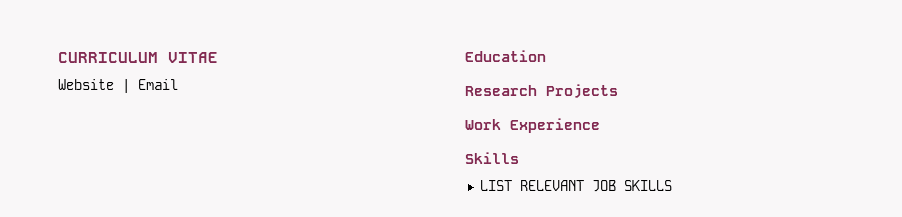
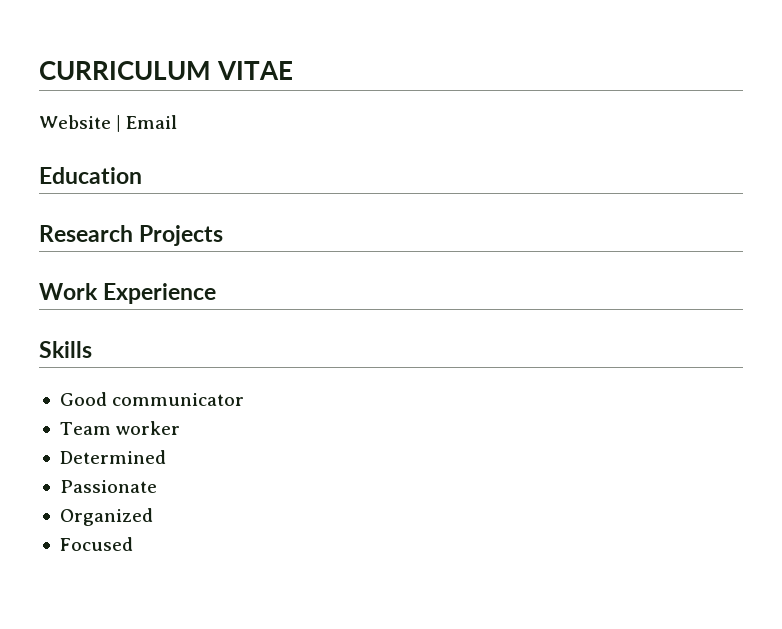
- LIST RELEVANT JOB SKILLS
+ Good communicator
+ Team worker
+ Determined
+ Passionate
+ Organized
+ Focused

